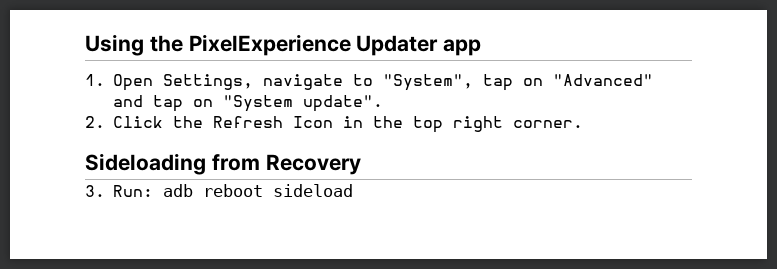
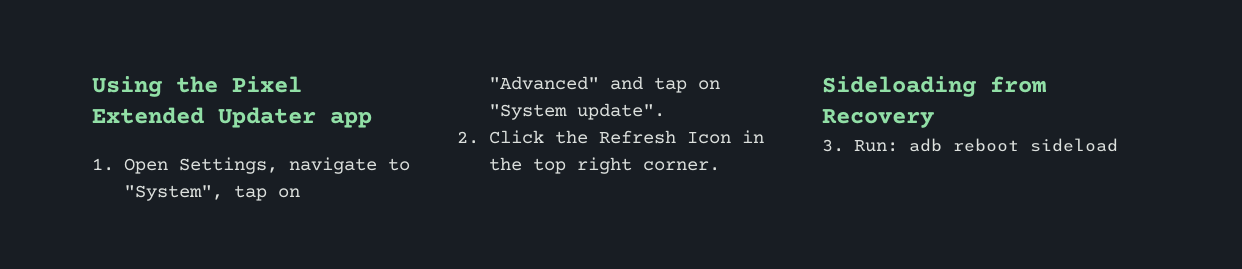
- Using the PixelExperience Updater app
+ Using the Pixel Extended Updater app

